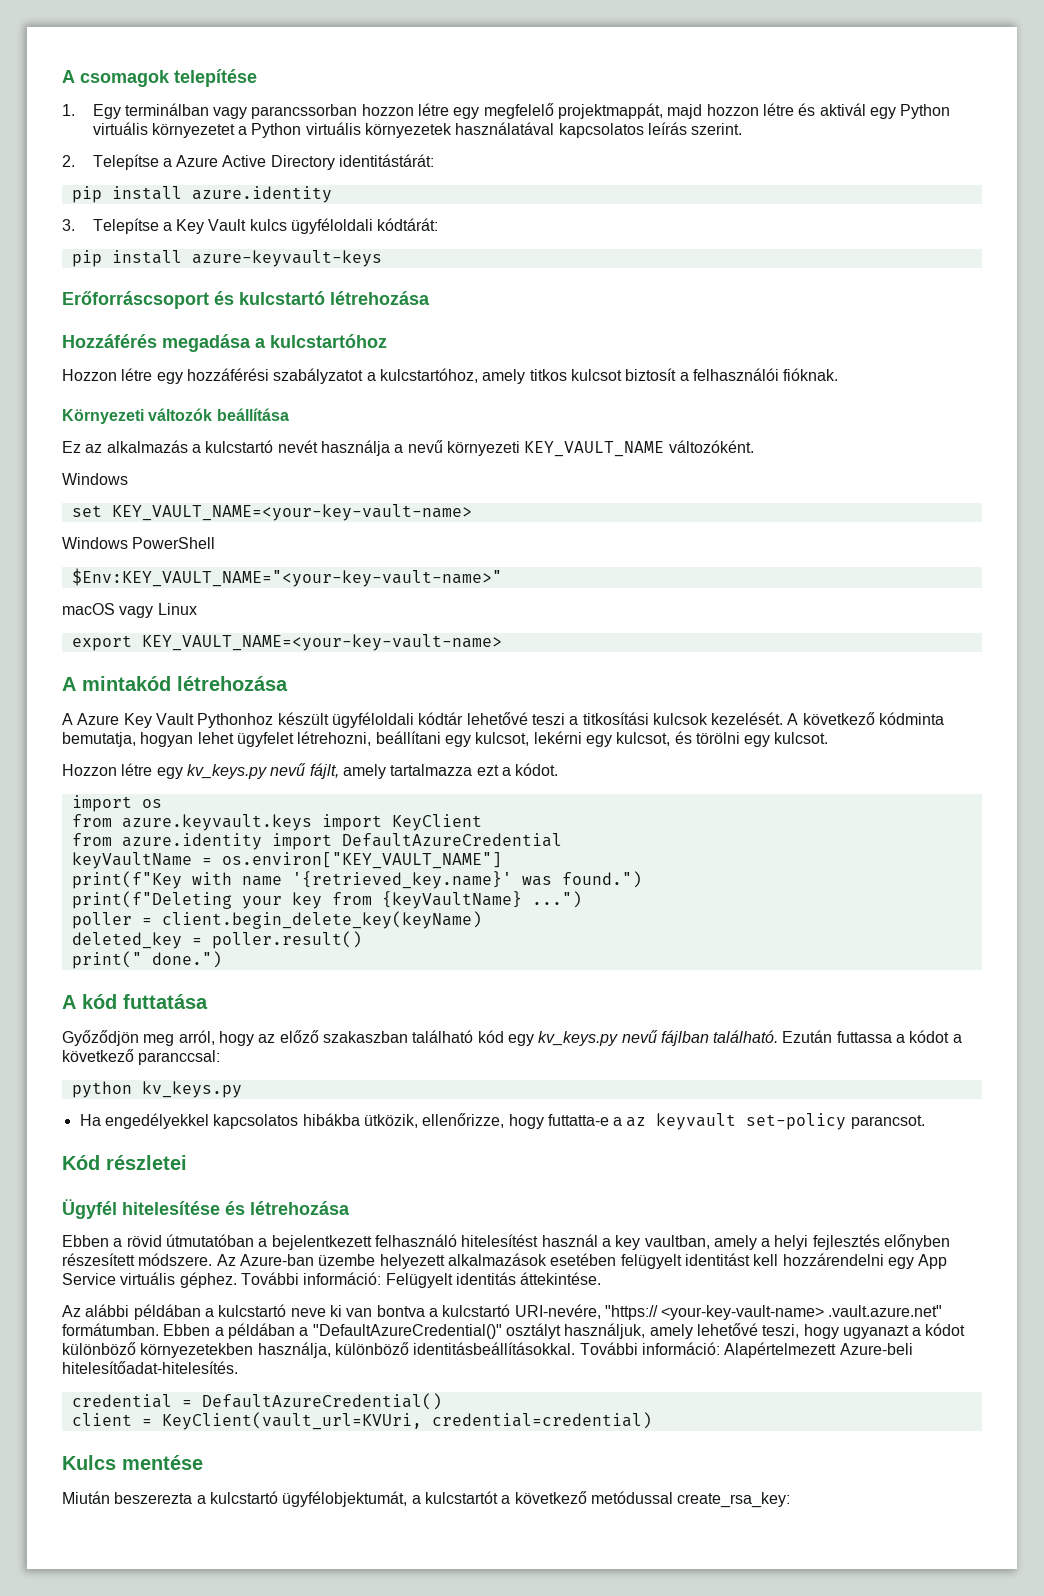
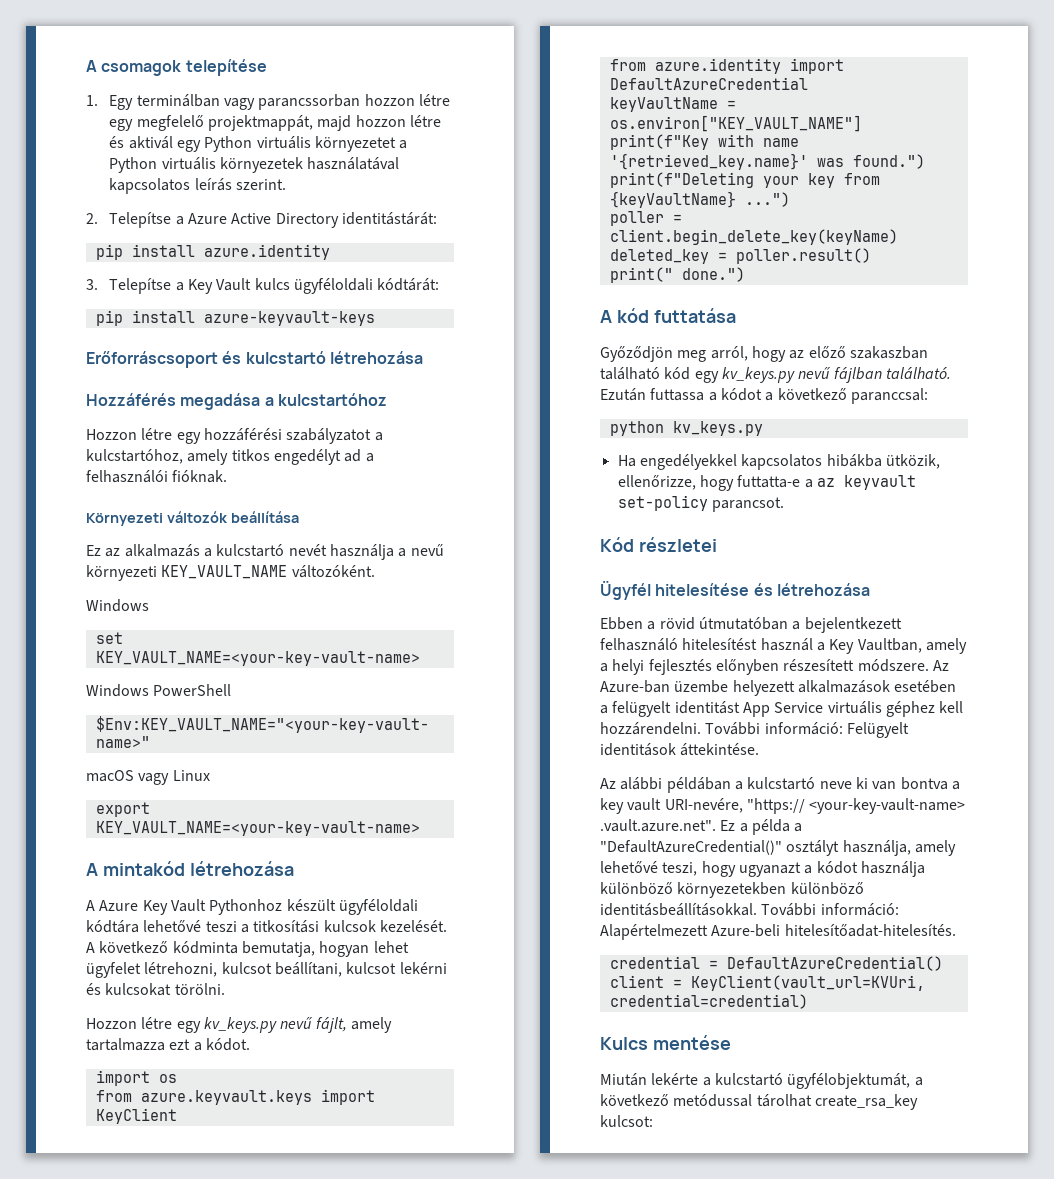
- Hozzon létre egy hozzáférési szabályzatot a kulcstartóhoz, amely titkos kulcsot biztosít a felhasználói fióknak.
+ Hozzon létre egy hozzáférési szabályzatot a kulcstartóhoz, amely titkos engedélyt ad a felhasználói fióknak.
- A Azure Key Vault Pythonhoz készült ügyféloldali kódtár lehetővé teszi a titkosítási kulcsok kezelését.
+ A Azure Key Vault Pythonhoz készült ügyféloldali kódtára lehetővé teszi a titkosítási kulcsok kezelését.
- A következő kódminta bemutatja, hogyan lehet ügyfelet létrehozni, beállítani egy kulcsot, lekérni egy kulcsot, és törölni egy kulcsot.
+ A következő kódminta bemutatja, hogyan lehet ügyfelet létrehozni, kulcsot beállítani, kulcsot lekérni és kulcsokat törölni.
- Ebben a rövid útmutatóban a bejelentkezett felhasználó hitelesítést használ a key vaultban, amely a helyi fejlesztés előnyben részesített módszere.
+ Ebben a rövid útmutatóban a bejelentkezett felhasználó hitelesítést használ a Key Vaultban, amely a helyi fejlesztés előnyben részesített módszere.
- Az Azure-ban üzembe helyezett alkalmazások esetében felügyelt identitást kell hozzárendelni egy App Service virtuális géphez.
+ Az Azure-ban üzembe helyezett alkalmazások esetében a felügyelt identitást App Service virtuális géphez kell hozzárendelni.
- További információ: Felügyelt identitás áttekintése.
+ További információ: Felügyelt identitások áttekintése.
- Az alábbi példában a kulcstartó neve ki van bontva a kulcstartó URI-nevére, "https:// <your-key-vault-name> .vault.azure.net" formátumban. Ebben a példában a "DefaultAzureCredential()" osztályt használjuk, amely lehetővé teszi, hogy ugyanazt a kódot különböző környezetekben használja, különböző identitásbeállításokkal.
+ Az alábbi példában a kulcstartó neve ki van bontva a key vault URI-nevére, "https:// <your-key-vault-name> .vault.azure.net". Ez a példa a "DefaultAzureCredential()" osztályt használja, amely lehetővé teszi, hogy ugyanazt a kódot használja különböző környezetekben különböző identitásbeállításokkal.
- Miután beszerezta a kulcstartó ügyfélobjektumát, a kulcstartót a következő metódussal create_rsa_key:
+ Miután lekérte a kulcstartó ügyfélobjektumát, a következő metódussal tárolhat create_rsa_key kulcsot:

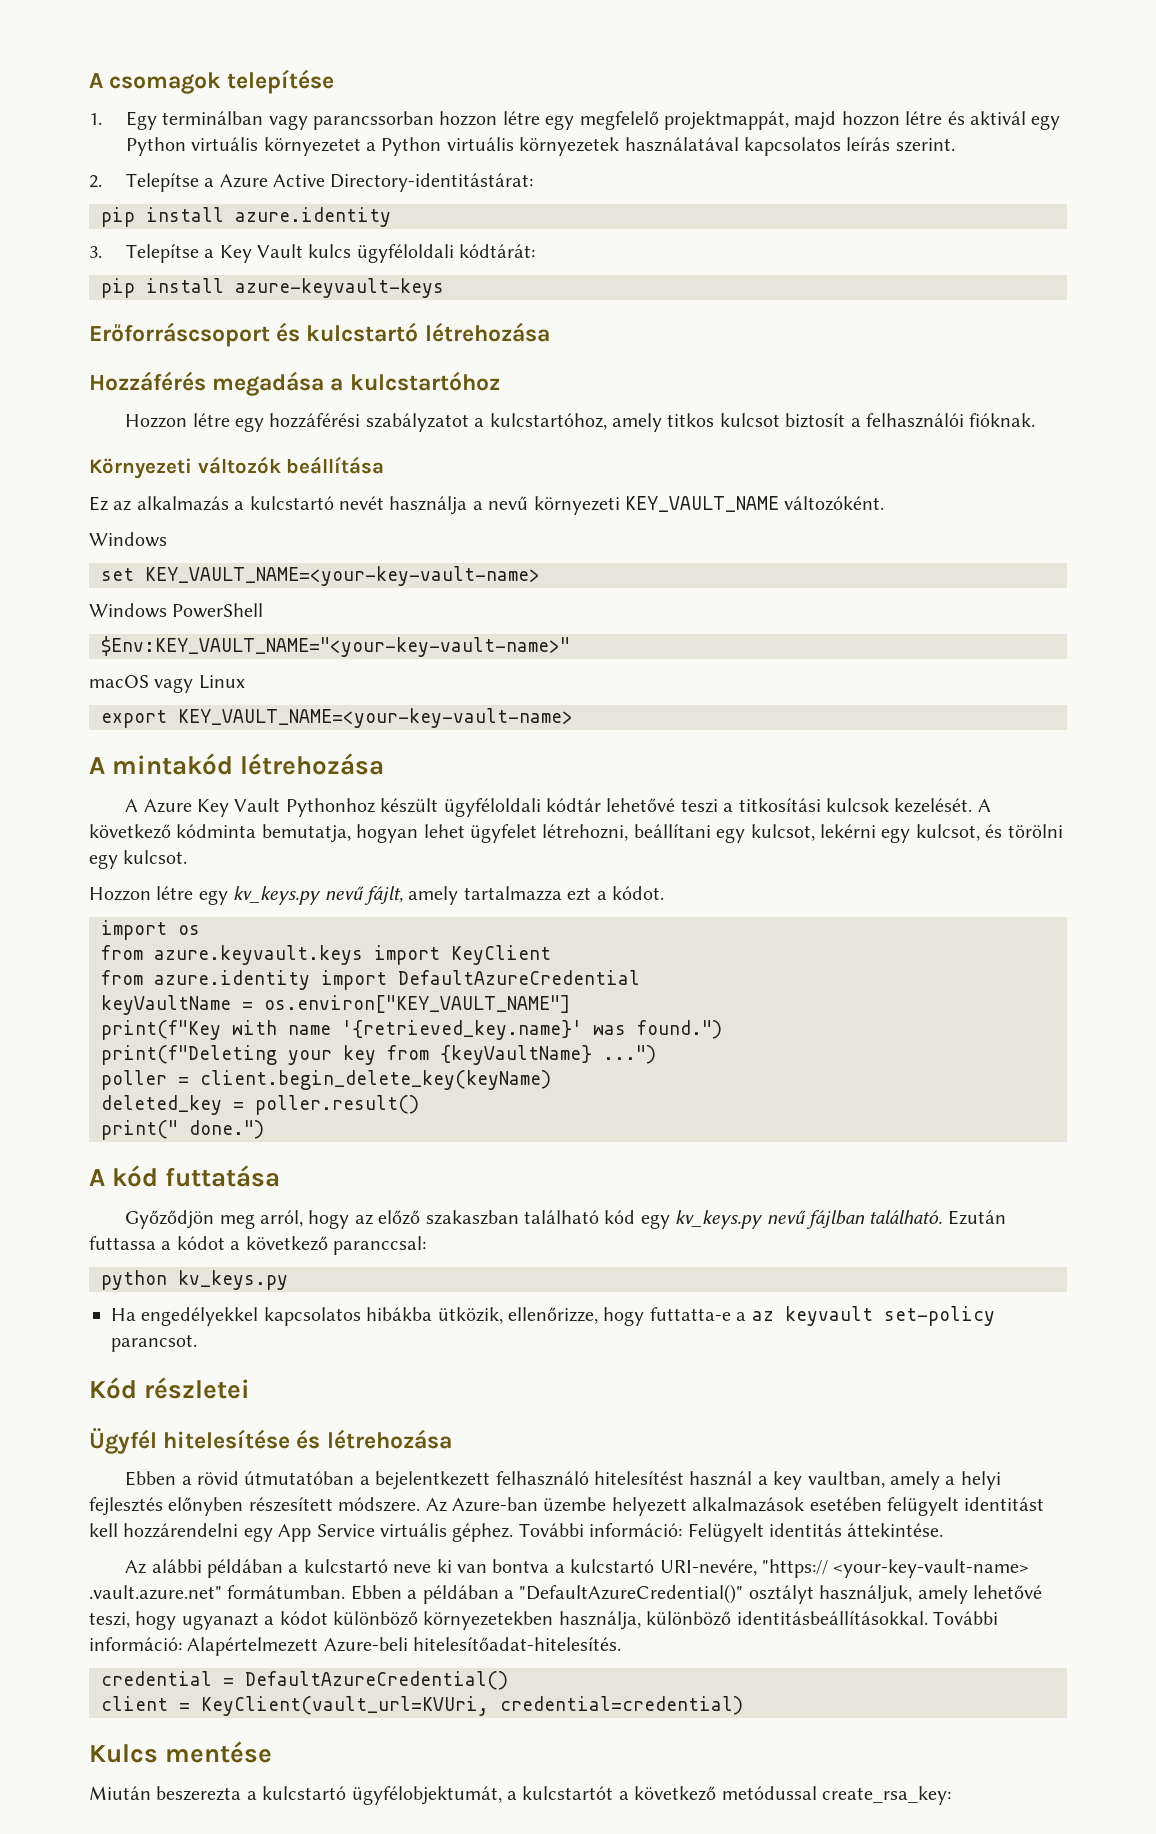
- 2. Telepítse a Azure Active Directory identitástárát:
+ 2. Telepítse a Azure Active Directory-identitástárat:
- Hozzon létre egy hozzáférési szabályzatot a kulcstartóhoz, amely titkos engedélyt ad a felhasználói fióknak.
+ Hozzon létre egy hozzáférési szabályzatot a kulcstartóhoz, amely titkos kulcsot biztosít a felhasználói fióknak.
- A Azure Key Vault Pythonhoz készült ügyféloldali kódtára lehetővé teszi a titkosítási kulcsok kezelését.
+ A Azure Key Vault Pythonhoz készült ügyféloldali kódtár lehetővé teszi a titkosítási kulcsok kezelését.
- A következő kódminta bemutatja, hogyan lehet ügyfelet létrehozni, kulcsot beállítani, kulcsot lekérni és kulcsokat törölni.
+ A következő kódminta bemutatja, hogyan lehet ügyfelet létrehozni, beállítani egy kulcsot, lekérni egy kulcsot, és törölni egy kulcsot.
- Ebben a rövid útmutatóban a bejelentkezett felhasználó hitelesítést használ a Key Vaultban, amely a helyi fejlesztés előnyben részesített módszere.
+ Ebben a rövid útmutatóban a bejelentkezett felhasználó hitelesítést használ a key vaultban, amely a helyi fejlesztés előnyben részesített módszere.
- Az Azure-ban üzembe helyezett alkalmazások esetében a felügyelt identitást App Service virtuális géphez kell hozzárendelni.
+ Az Azure-ban üzembe helyezett alkalmazások esetében felügyelt identitást kell hozzárendelni egy App Service virtuális géphez.
- További információ: Felügyelt identitások áttekintése.
+ További információ: Felügyelt identitás áttekintése.
- Az alábbi példában a kulcstartó neve ki van bontva a key vault URI-nevére, "https:// <your-key-vault-name> .vault.azure.net". Ez a példa a "DefaultAzureCredential()" osztályt használja, amely lehetővé teszi, hogy ugyanazt a kódot használja különböző környezetekben különböző identitásbeállításokkal.
+ Az alábbi példában a kulcstartó neve ki van bontva a kulcstartó URI-nevére, "https:// <your-key-vault-name> .vault.azure.net" formátumban. Ebben a példában a "DefaultAzureCredential()" osztályt használjuk, amely lehetővé teszi, hogy ugyanazt a kódot különböző környezetekben használja, különböző identitásbeállításokkal.
- Miután lekérte a kulcstartó ügyfélobjektumát, a következő metódussal tárolhat create_rsa_key kulcsot:
+ Miután beszerezta a kulcstartó ügyfélobjektumát, a kulcstartót a következő metódussal create_rsa_key:

